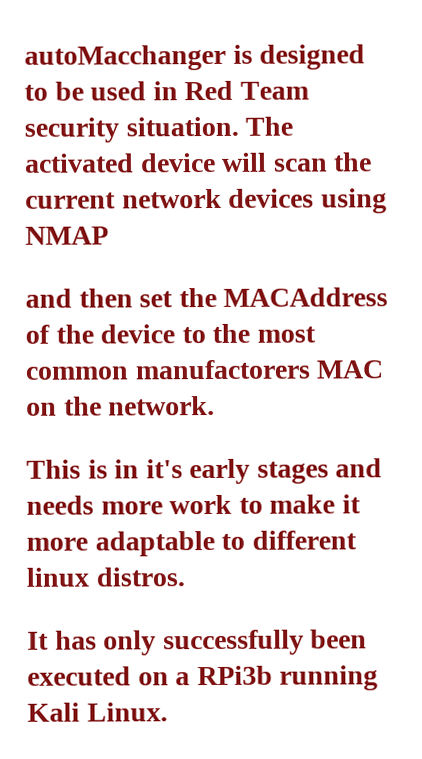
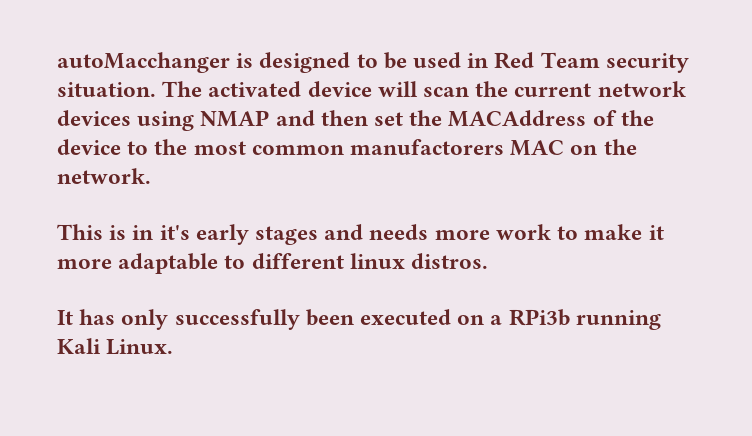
- The activated device will scan the current network devices using NMAP
- and then set the MACAddress of the device to the most common manufactorers MAC on the network.
+ The activated device will scan the current network devices using NMAP and then set the MACAddress of the device to the most common manufactorers MAC on the network.

